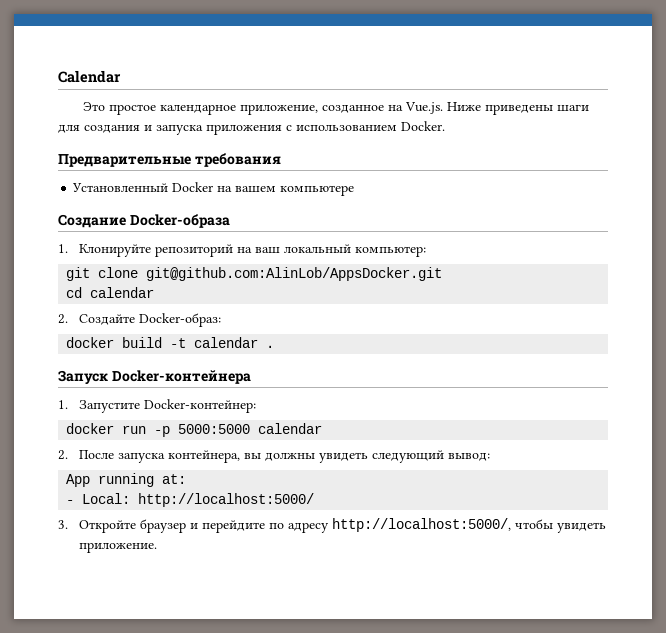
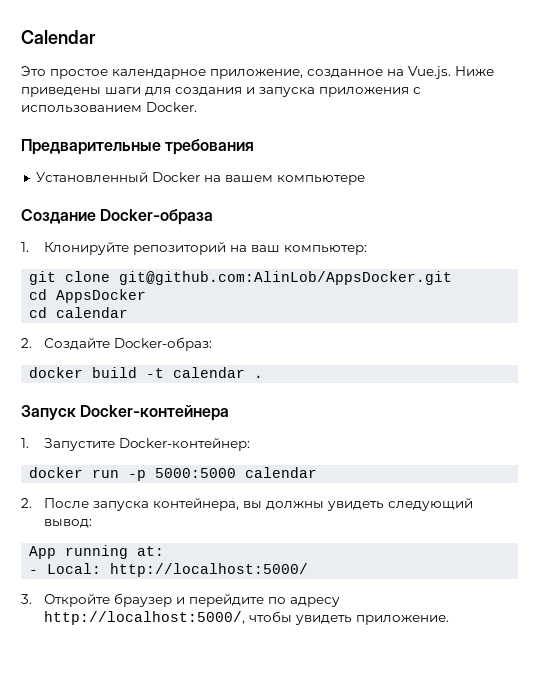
- 1. Клонируйте репозиторий на ваш локальный компьютер:
+ 1. Клонируйте репозиторий на ваш компьютер:
+ cd AppsDocker

